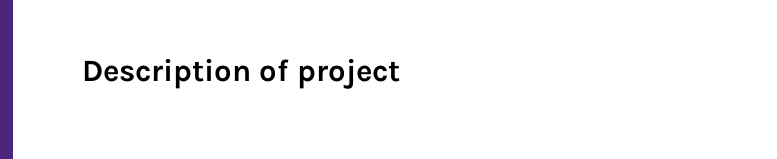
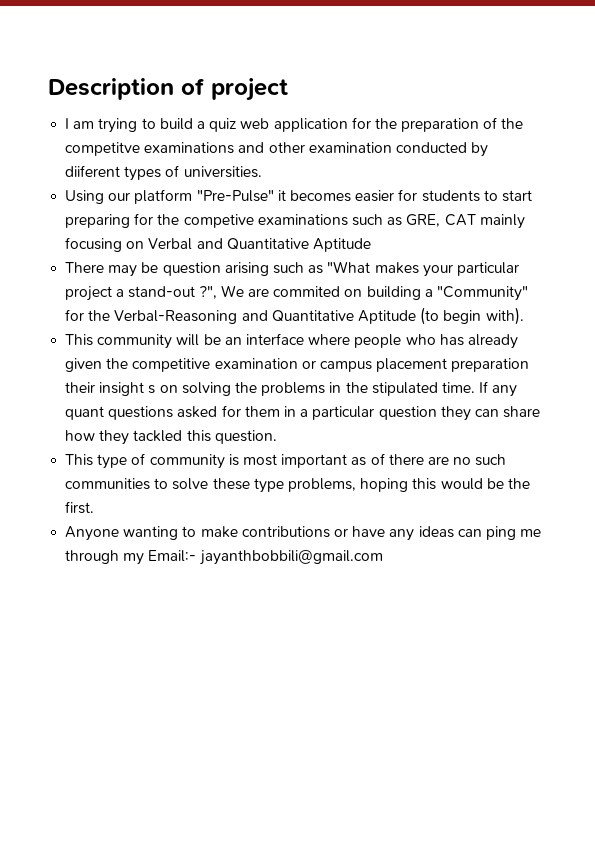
+ I am trying to build a quiz web application for the preparation of the competitve examinations and other examination conducted by diiferent types of universities.
+ Using our platform "Pre-Pulse" it becomes easier for students to start preparing for the competive examinations such as GRE, CAT mainly focusing on Verbal and Quantitative Aptitude
+ There may be question arising such as "What makes your particular project a stand-out ?", We are commited on building a "Community" for the Verbal-Reasoning and Quantitative Aptitude (to begin with).
+ This community will be an interface where people who has already given the competitive examination or campus placement preparation their insight s on solving the problems in the stipulated time. If any quant questions asked for them in a particular question they can share how they tackled this question.
+ This type of community is most important as of there are no such communities to solve these type problems, hoping this would be the first.
+ Anyone wanting to make contributions or have any ideas can ping me through my Email:- jayanthbobbili@gmail.com

